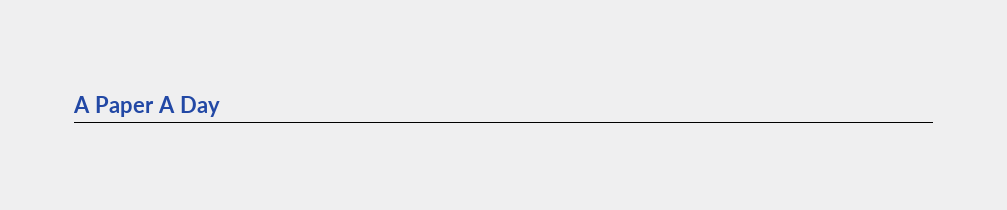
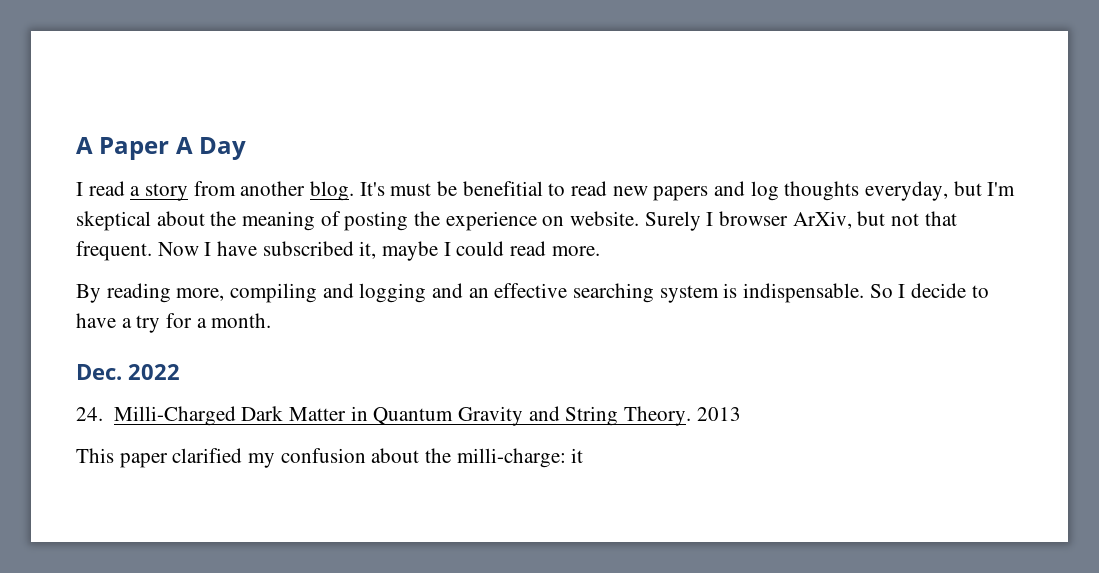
+ I read a story from another blog. It's must be benefitial to read new papers and log thoughts everyday, but I'm skeptical about the meaning of posting the experience on website. Surely I browser ArXiv, but not that frequent. Now I have subscribed it, maybe I could read more.
+ By reading more, compiling and logging and an effective searching system is indispensable. So I decide to have a try for a month.
+ Dec. 2022
+ 24. Milli-Charged Dark Matter in Quantum Gravity and String Theory. 2013
+ This paper clarified my confusion about the milli-charge: it

